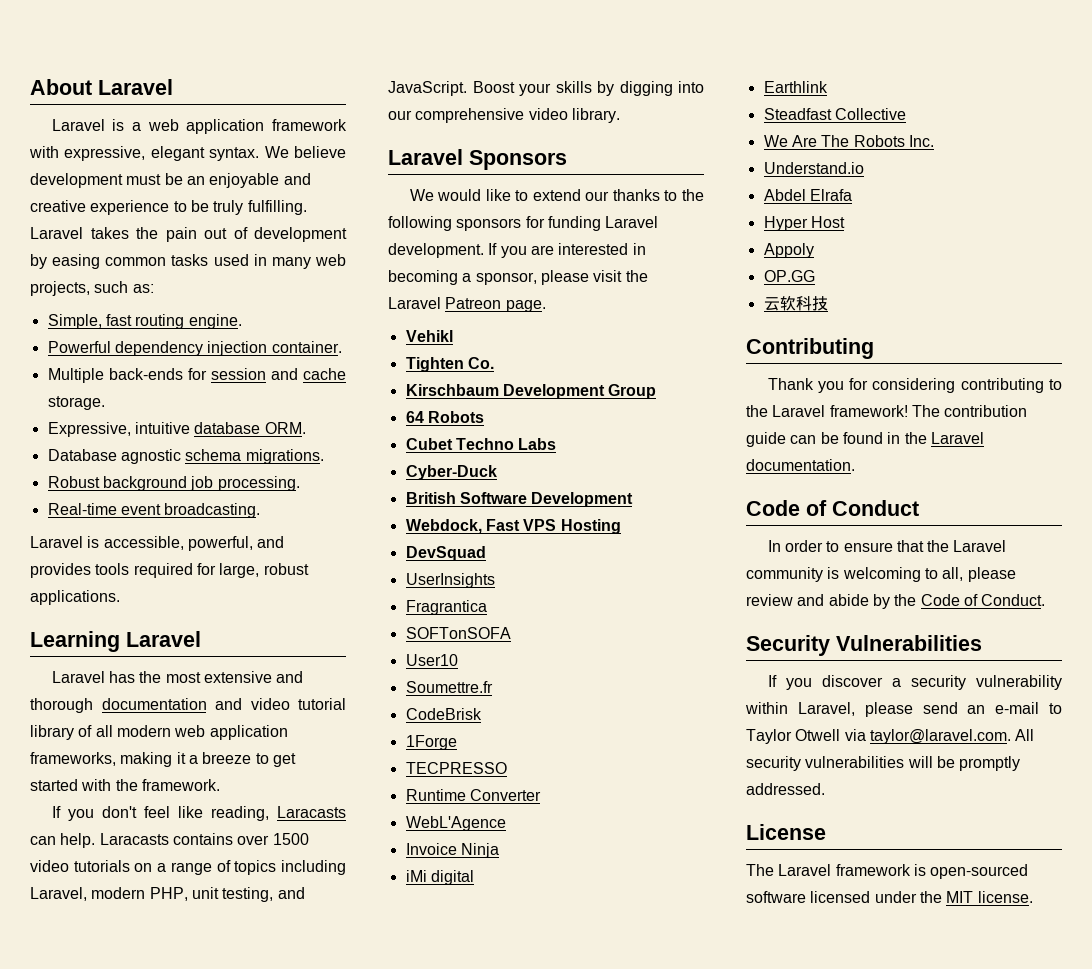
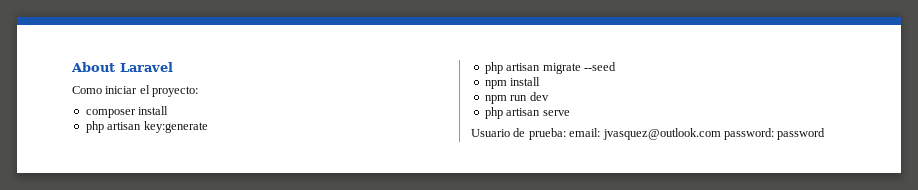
- Laravel is a web application framework with expressive, elegant syntax. We believe development must be an enjoyable and creative experience to be truly fulfilling. Laravel takes the pain out of development by easing common tasks used in many web projects, such as:
- Simple, fast routing engine.
- Powerful dependency injection container.
- Multiple back-ends for session and cache storage.
- Expressive, intuitive database ORM.
- Database agnostic schema migrations.
- Robust background job processing.
- Real-time event broadcasting.
- Laravel is accessible, powerful, and provides tools required for large, robust applications.
- Learning Laravel
- Laravel has the most extensive and thorough documentation and video tutorial library of all modern web application frameworks, making it a breeze to get started with the framework.
- If you don't feel like reading, Laracasts can help. Laracasts contains over 1500 video tutorials on a range of topics including Laravel, modern PHP, unit testing, and JavaScript. Boost your skills by digging into our comprehensive video library.
- Laravel Sponsors
- We would like to extend our thanks to the following sponsors for funding Laravel development. If you are interested in becoming a sponsor, please visit the Laravel Patreon page.
- Vehikl
- Tighten Co.
- Kirschbaum Development Group
- 64 Robots
- Cubet Techno Labs
- Cyber-Duck
- British Software Development
- Webdock, Fast VPS Hosting
- DevSquad
- UserInsights
- Fragrantica
- SOFTonSOFA
- User10
- Soumettre.fr
- CodeBrisk
- 1Forge
- TECPRESSO
- Runtime Converter
- WebL'Agence
- Invoice Ninja
- iMi digital
- Earthlink
- Steadfast Collective
- We Are The Robots Inc.
- Understand.io
- Abdel Elrafa
- Hyper Host
- Appoly
- OP.GG
- 云软科技
- Contributing
- Thank you for considering contributing to the Laravel framework! The contribution guide can be found in the Laravel documentation.
- Code of Conduct
- In order to ensure that the Laravel community is welcoming to all, please review and abide by the Code of Conduct.
- Security Vulnerabilities
- If you discover a security vulnerability within Laravel, please send an e-mail to Taylor Otwell via taylor@laravel.com. All security vulnerabilities will be promptly addressed.
- License
- The Laravel framework is open-sourced software licensed under the MIT license.
+ Como iniciar el proyecto:
+ composer install
+ php artisan key:generate
+ php artisan migrate --seed
+ npm install
+ npm run dev
+ php artisan serve
+ Usuario de prueba: email: jvasquez@outlook.com password: password

